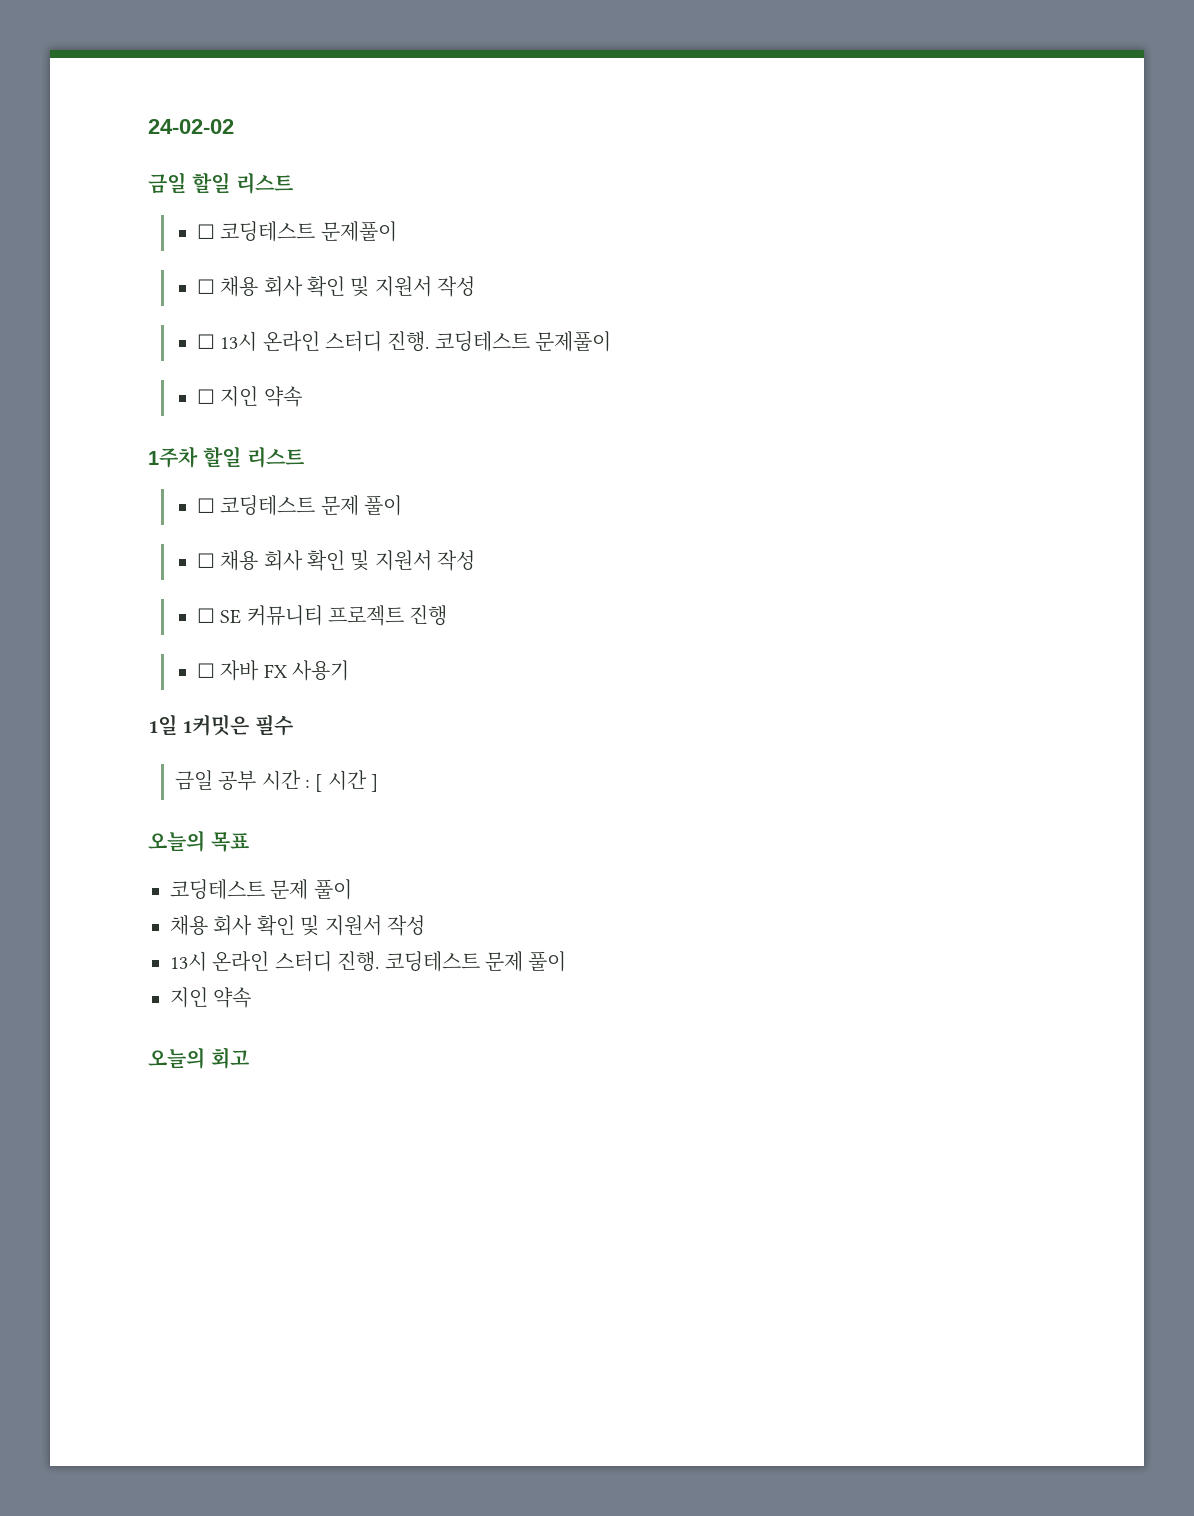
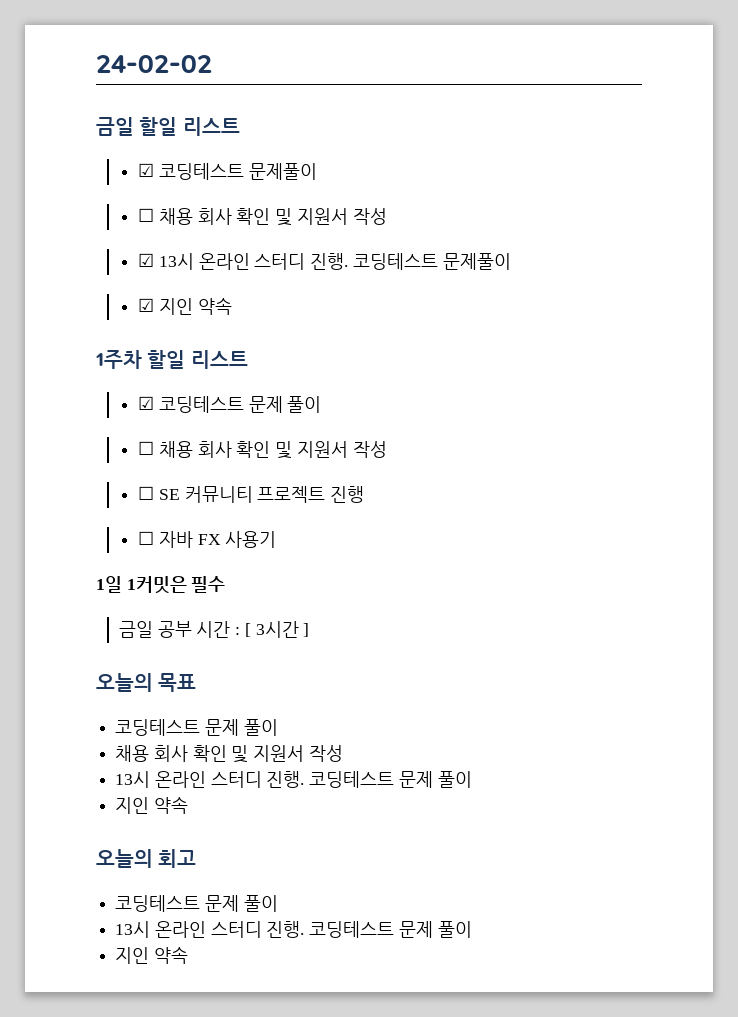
- ☐ 코딩테스트 문제풀이
+ ☑ 코딩테스트 문제풀이
- ☐ 13시 온라인 스터디 진행.
+ ☑ 13시 온라인 스터디 진행.
- ☐ 지인 약속
+ ☑ 지인 약속
- ☐ 코딩테스트 문제 풀이
+ ☑ 코딩테스트 문제 풀이
- 금일 공부 시간 : [ 시간 ]
+ 금일 공부 시간 : [ 3시간 ]
  오늘의 회고
+ 코딩테스트 문제 풀이
+ 13시 온라인 스터디 진행. 코딩테스트 문제 풀이
+ 지인 약속

